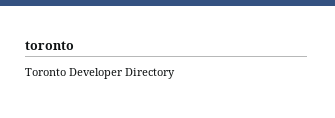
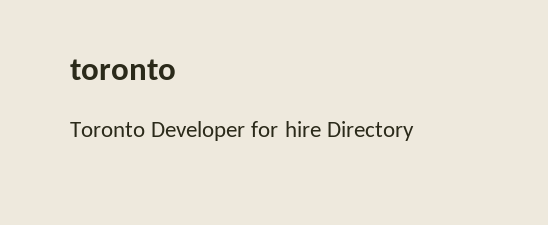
- Toronto Developer Directory
+ Toronto Developer for hire Directory

